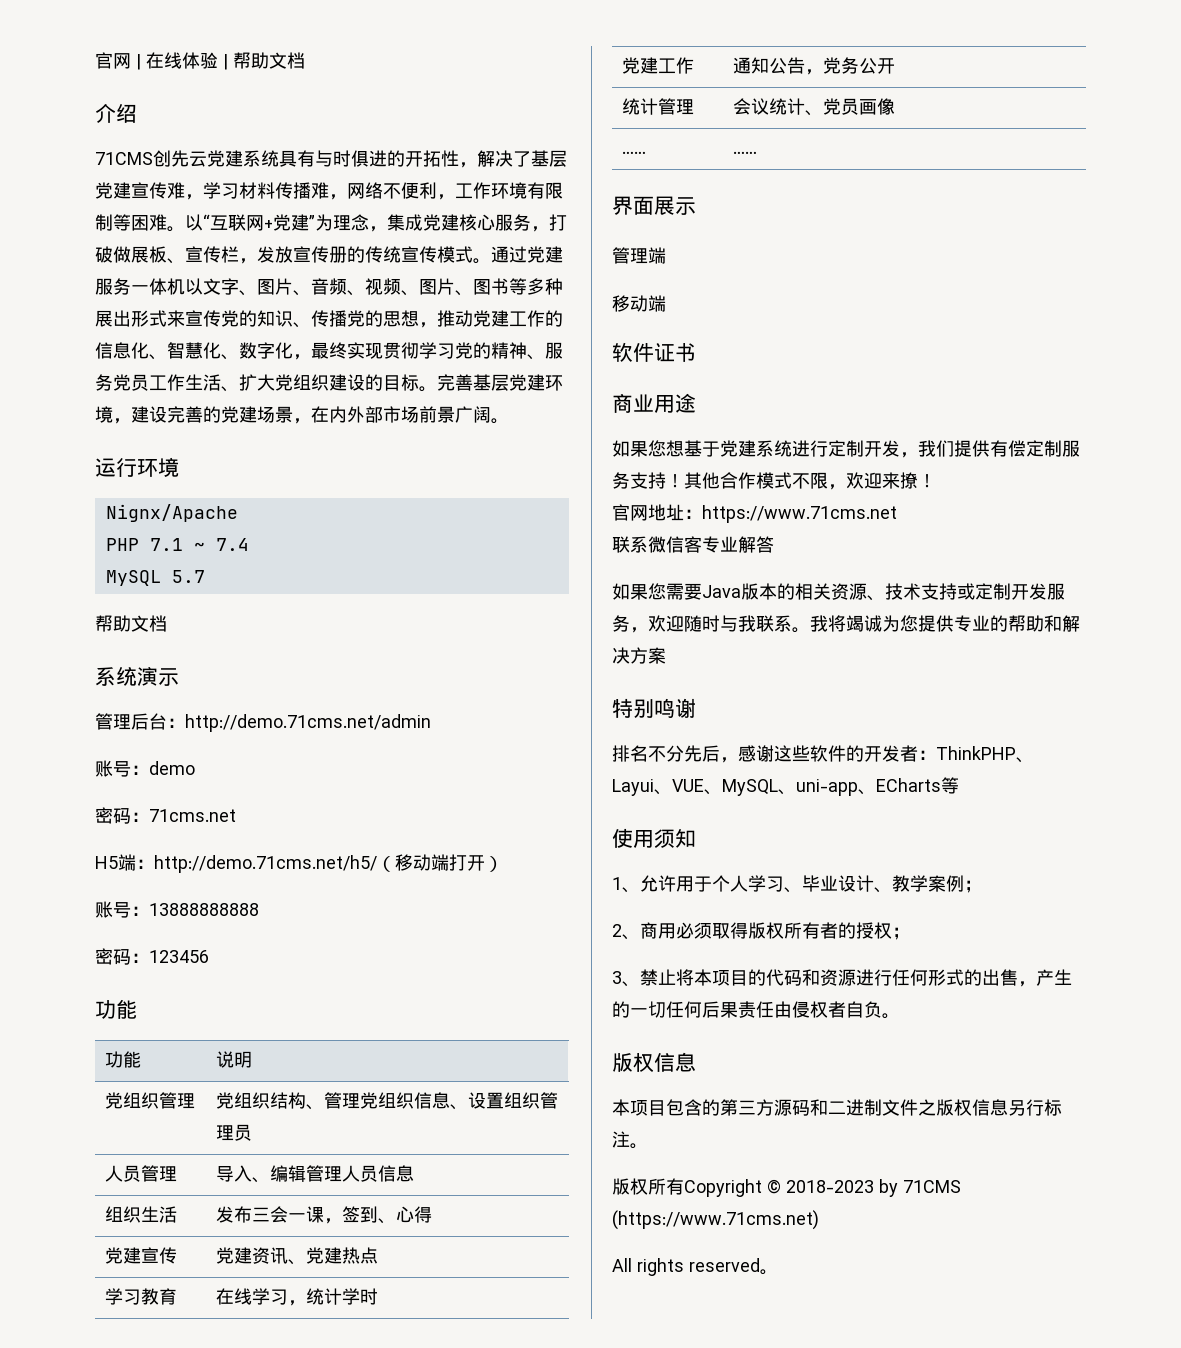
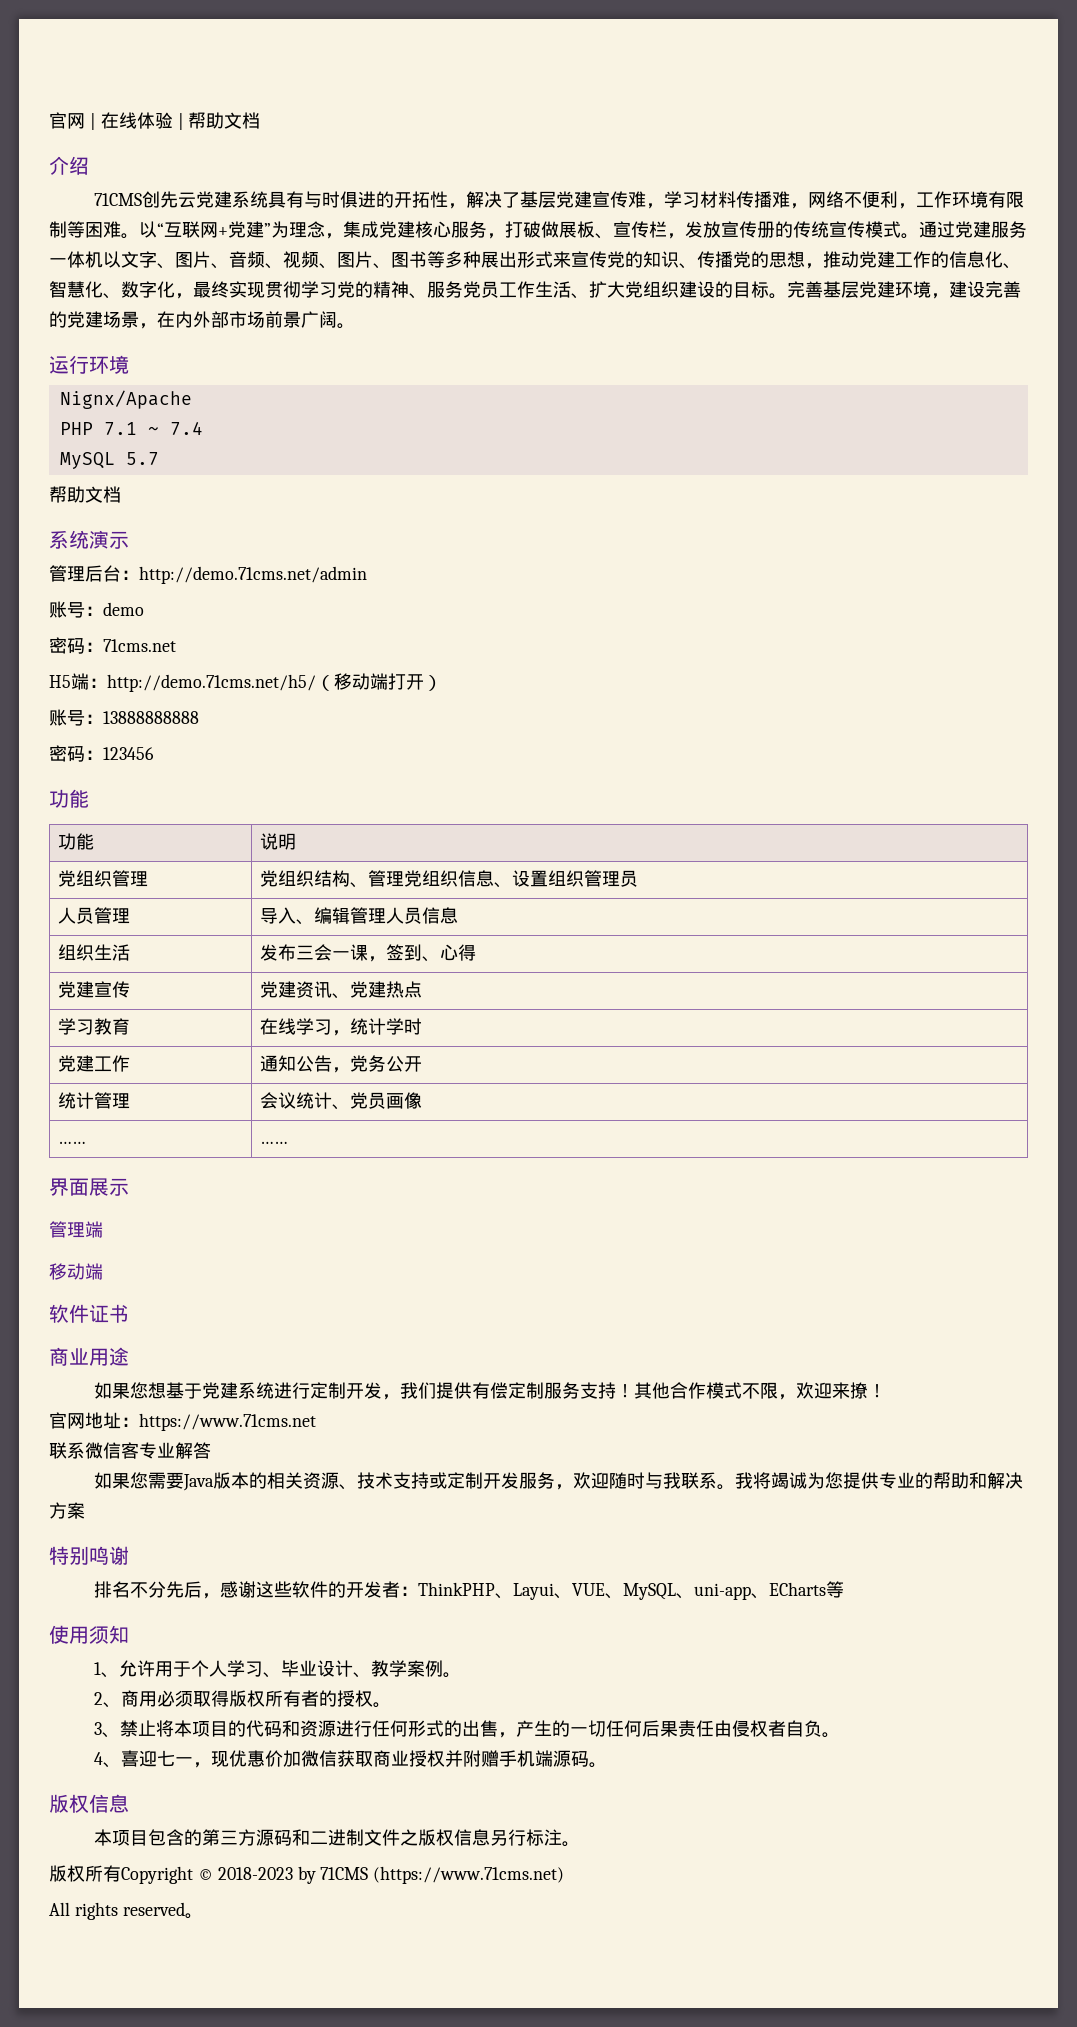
- 1、允许用于个人学习、毕业设计、教学案例；
+ 1、允许用于个人学习、毕业设计、教学案例。
- 2、商用必须取得版权所有者的授权；
+ 2、商用必须取得版权所有者的授权。
+ 4、喜迎七一，现优惠价加微信获取商业授权并附赠手机端源码。

